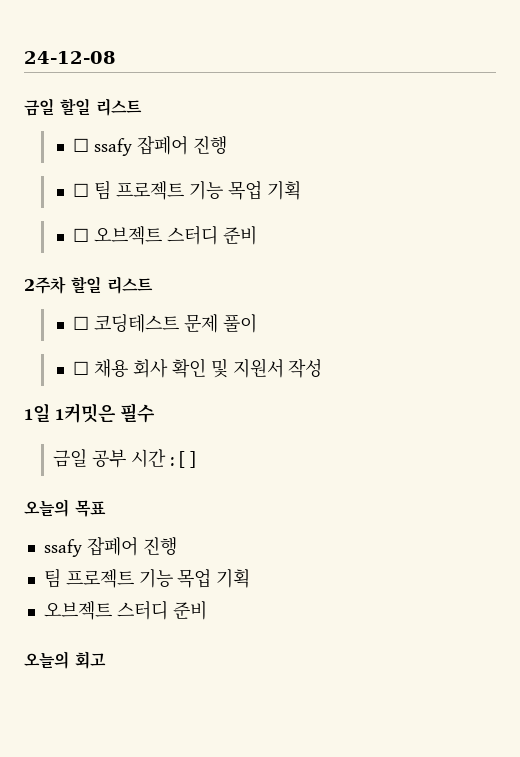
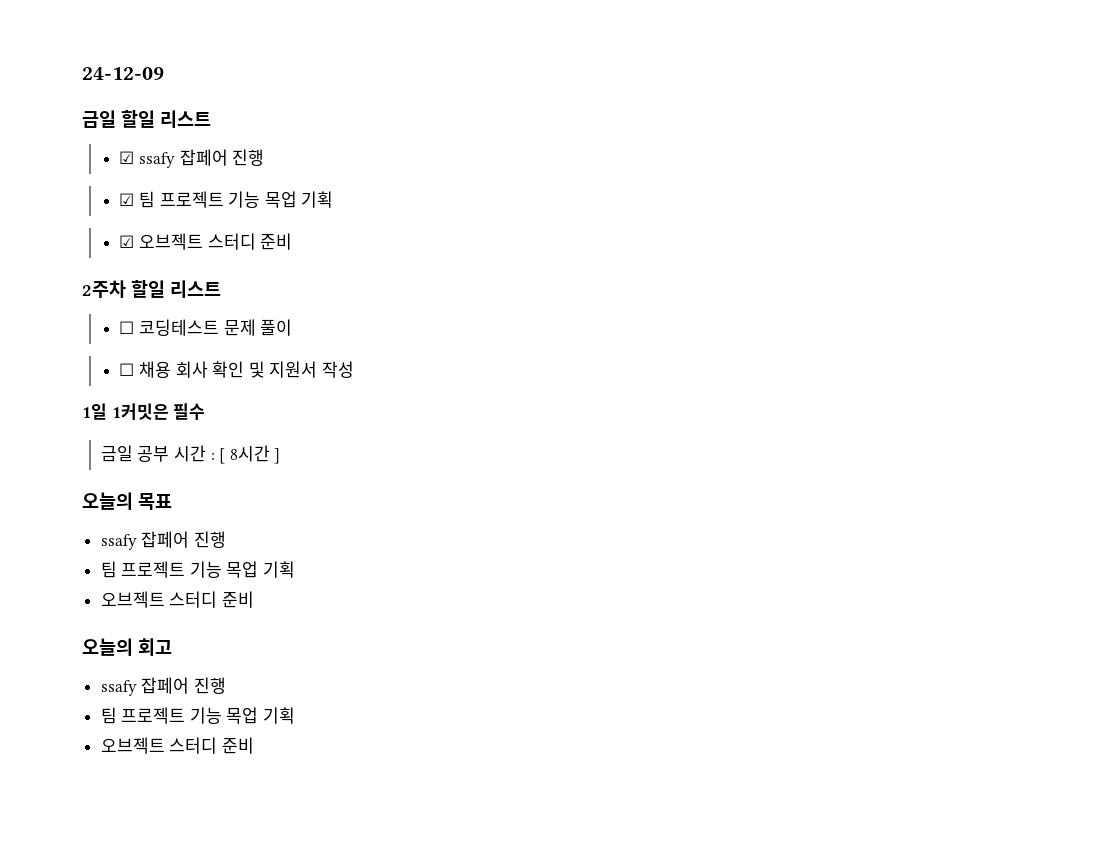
- 24-12-08
+ 24-12-09
- ☐ ssafy 잡페어 진행
- ☐ 팀 프로젝트 기능 목업 기획
- ☐ 오브젝트 스터디 준비
+ ☑ ssafy 잡페어 진행
+ ☑ 팀 프로젝트 기능 목업 기획
+ ☑ 오브젝트 스터디 준비
- 금일 공부 시간 : [ ]
+ 금일 공부 시간 : [ 8시간 ]
  오늘의 회고
+ ssafy 잡페어 진행
+ 팀 프로젝트 기능 목업 기획
+ 오브젝트 스터디 준비

